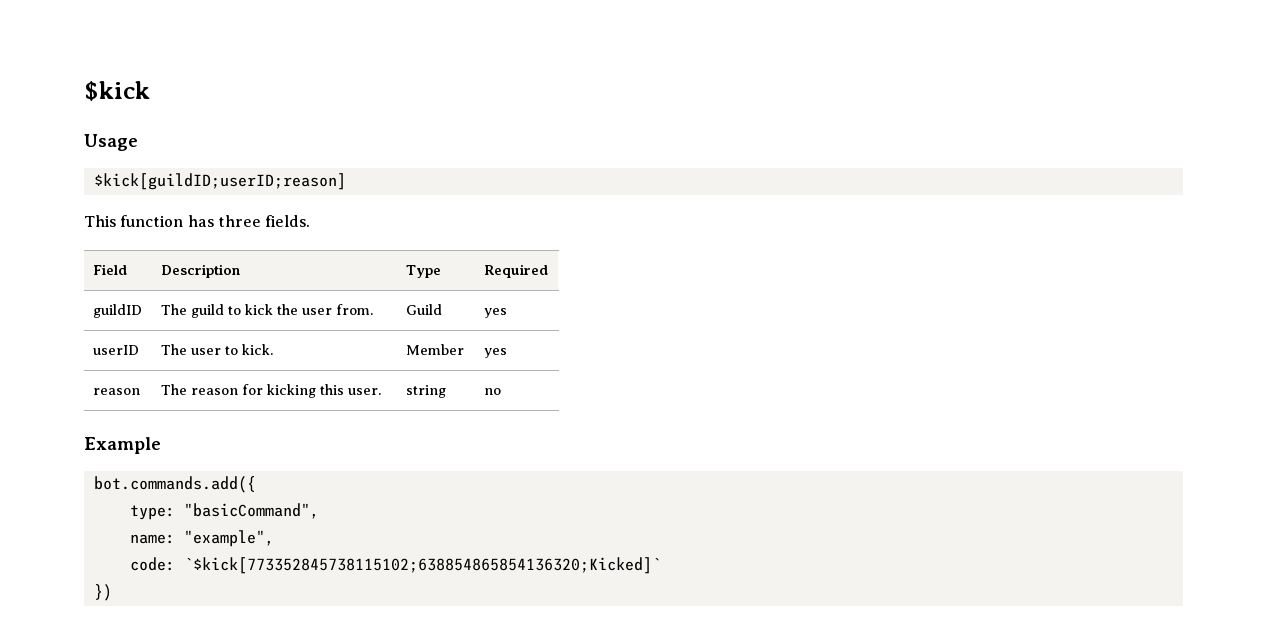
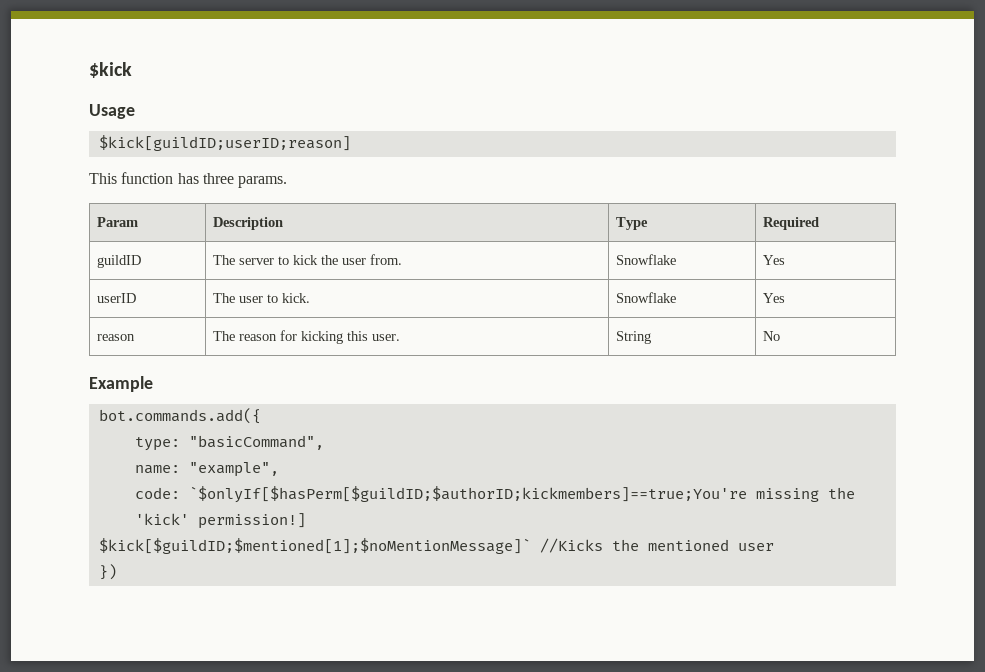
- This function has three fields.
- Field | Description | Type | Required
+ This function has three params.
+ Param | Description | Type | Required
- guildID | The guild to kick the user from. | Guild | yes
+ guildID | The server to kick the user from. | Snowflake | Yes
- userID | The user to kick. | Member | yes
+ userID | The user to kick. | Snowflake | Yes
- reason | The reason for kicking this user. | string | no
+ reason | The reason for kicking this user. | String | No
- code: `$kick[773352845738115102;638854865854136320;Kicked]`
+ code: `$onlyIf[$hasPerm[$guildID;$authorID;kickmembers]==true;You're missing the 'kick' permission!]
+ $kick[$guildID;$mentioned[1];$noMentionMessage]` //Kicks the mentioned user

